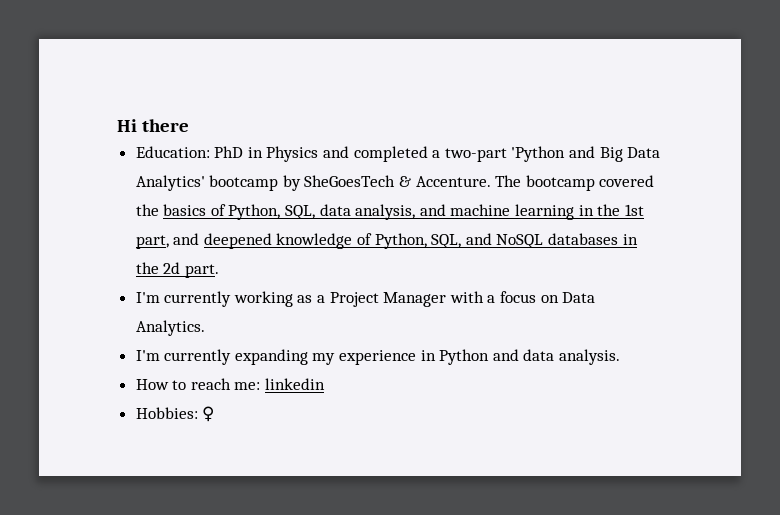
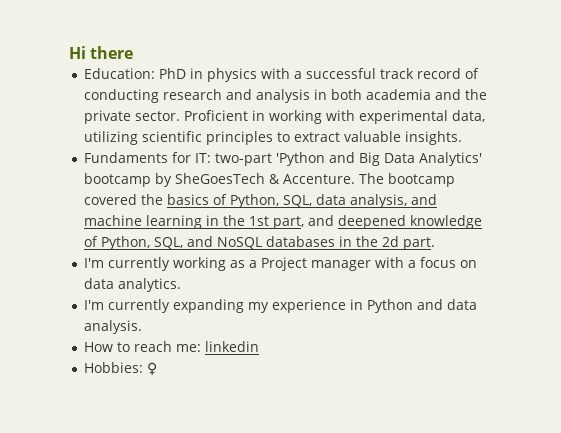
- Education: PhD in Physics and completed a two-part 'Python and Big Data Analytics' bootcamp by SheGoesTech & Accenture.
+ Education: PhD in physics with a successful track record of conducting research and analysis in both academia and the private sector. Proficient in working with experimental data, utilizing scientific principles to extract valuable insights.
+ Fundaments for IT: two-part 'Python and Big Data Analytics' bootcamp by SheGoesTech & Accenture.
- I'm currently working as a Project Manager with a focus on Data Analytics.
+ I'm currently working as a Project manager with a focus on data analytics.

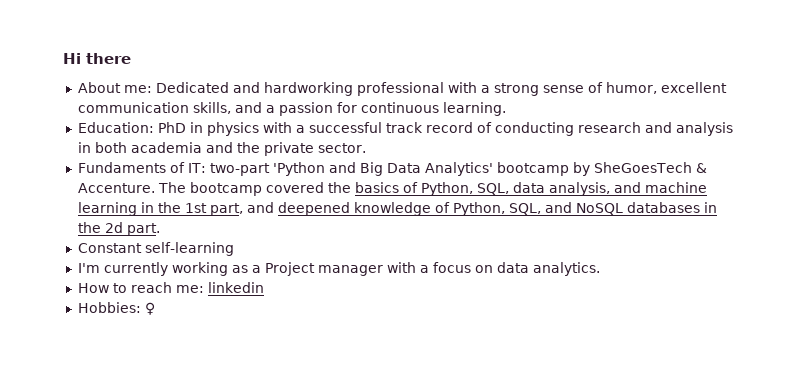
+ About me: Dedicated and hardworking professional with a strong sense of humor, excellent communication skills, and a passion for continuous learning.
- Proficient in working with experimental data, utilizing scientific principles to extract valuable insights.
- Fundaments for IT: two-part 'Python and Big Data Analytics' bootcamp by SheGoesTech & Accenture.
+ Fundaments of IT: two-part 'Python and Big Data Analytics' bootcamp by SheGoesTech & Accenture.
+ Constant self-learning
- I'm currently expanding my experience in Python and data analysis.

